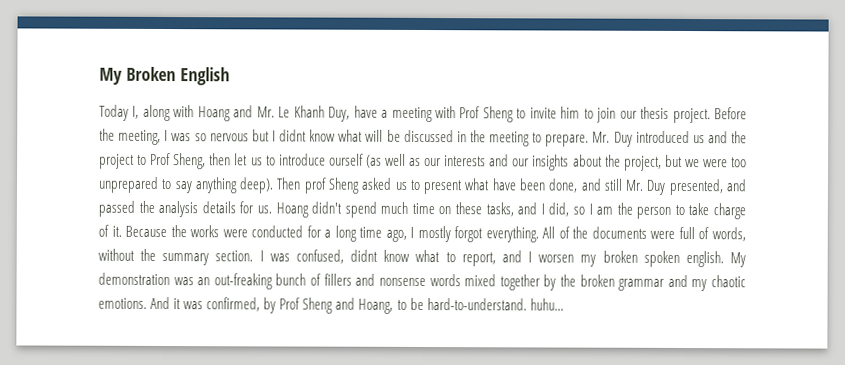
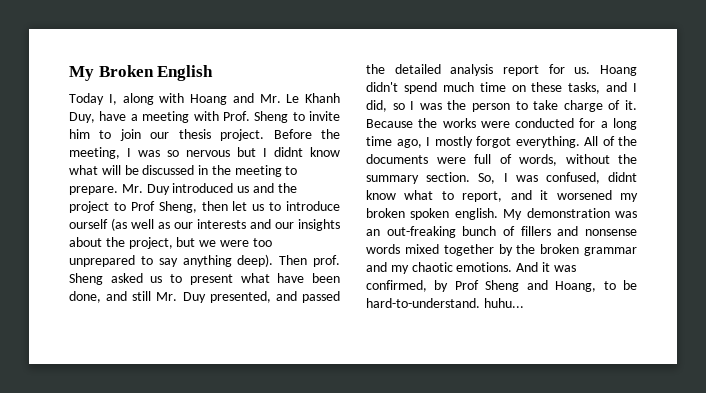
- Today I, along with Hoang and Mr. Le Khanh Duy, have a meeting with Prof Sheng to invite him to join our thesis project.
+ Today I, along with Hoang and Mr. Le Khanh Duy, have a meeting with Prof. Sheng to invite him to join our thesis project.
- Then prof Sheng asked us to present what have been done, and still Mr. Duy presented, and passed the analysis details for us.
+ Then prof. Sheng asked us to present what have been done, and still Mr. Duy presented, and passed the detailed analysis report for us.
- Hoang didn't spend much time on these tasks, and I did, so I am the person to take charge of it.
+ Hoang didn't spend much time on these tasks, and I did, so I was the person to take charge of it.
- I was confused, didnt know what to report, and I worsen my broken spoken english.
+ So, I was confused, didnt know what to report, and it worsened my broken spoken english.

